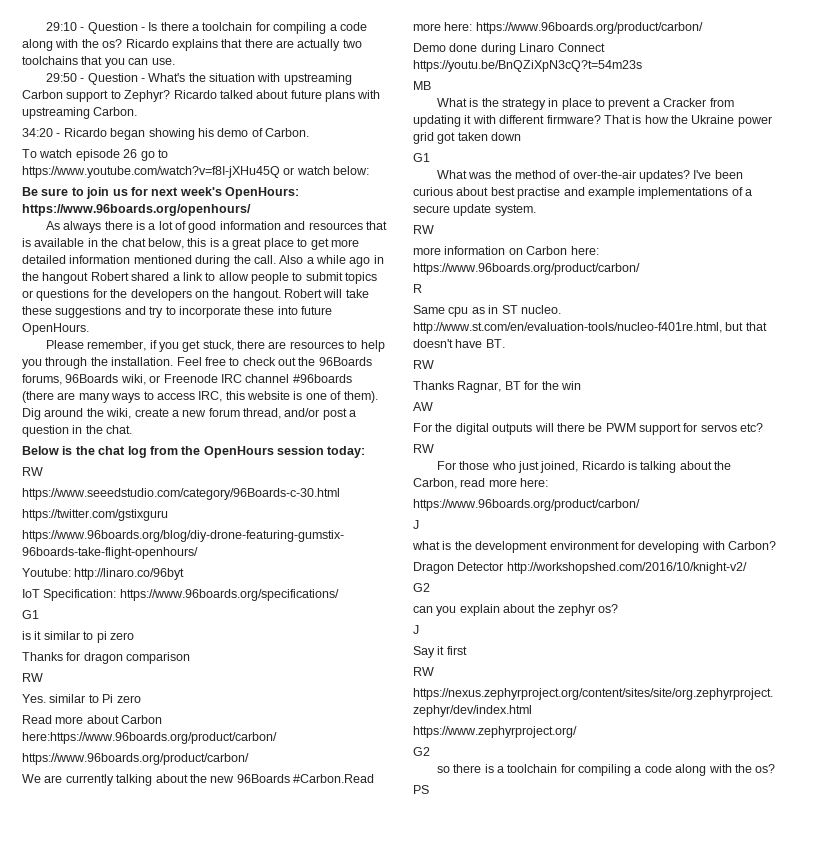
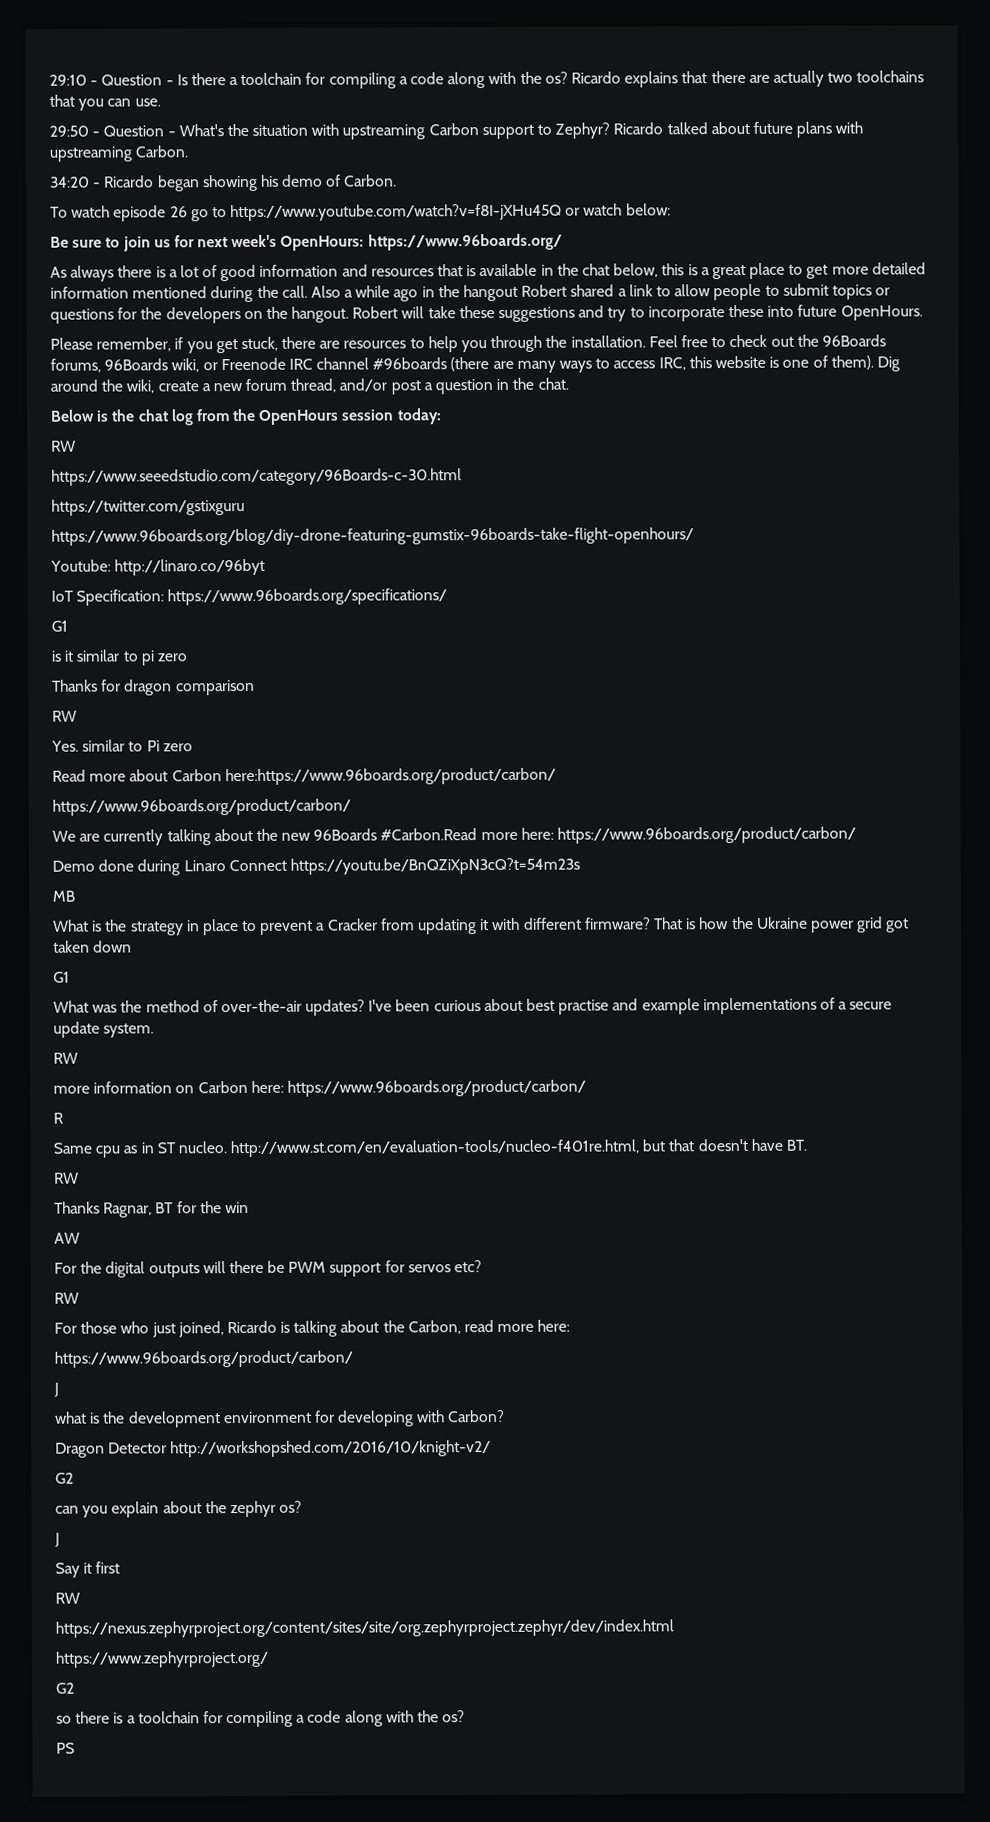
- Be sure to join us for next week's OpenHours: https://www.96boards.org/openhours/
+ Be sure to join us for next week's OpenHours: https://www.96boards.org/

